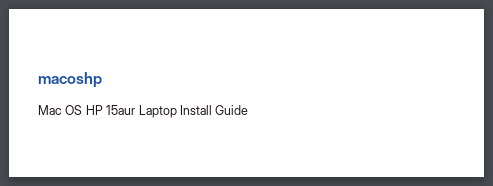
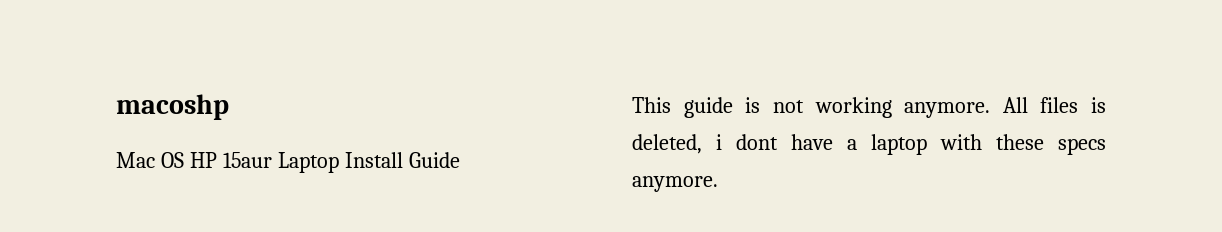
+ This guide is not working anymore. All files is deleted, i dont have a laptop with these specs anymore.

